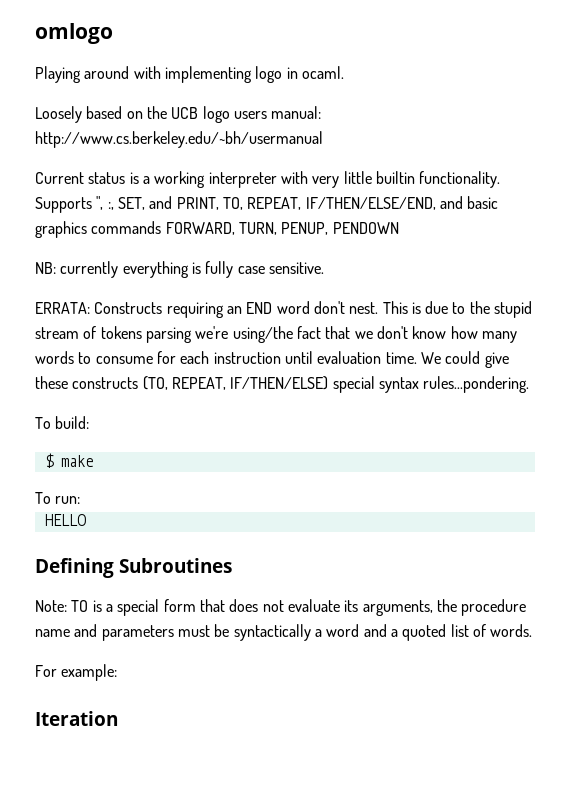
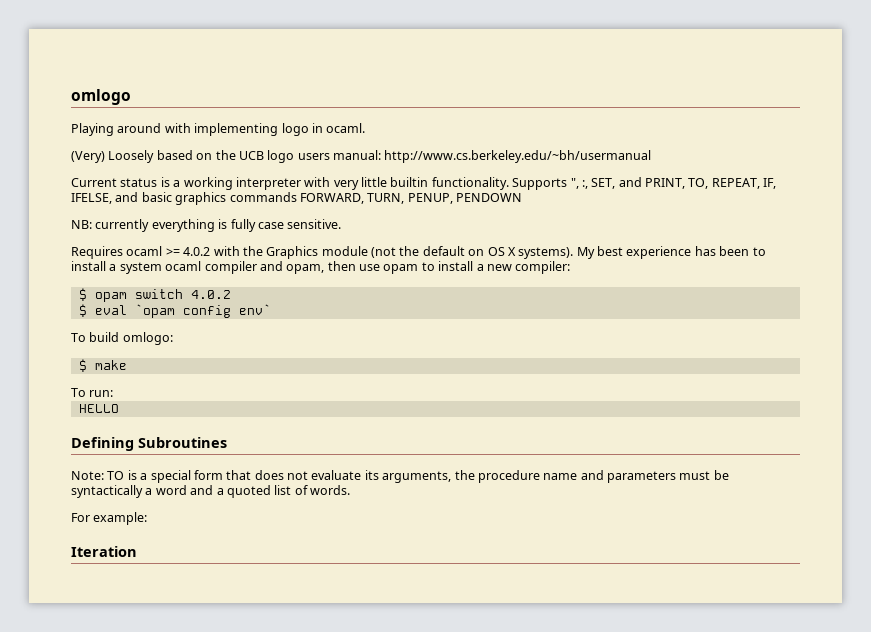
- Loosely based on the UCB logo users manual: http://www.cs.berkeley.edu/~bh/usermanual
+ (Very) Loosely based on the UCB logo users manual: http://www.cs.berkeley.edu/~bh/usermanual
- Supports ", :, SET, and PRINT, TO, REPEAT, IF/THEN/ELSE/END, and basic graphics commands FORWARD, TURN, PENUP, PENDOWN
+ Supports ", :, SET, and PRINT, TO, REPEAT, IF, IFELSE, and basic graphics commands FORWARD, TURN, PENUP, PENDOWN
- ERRATA: Constructs requiring an END word don't nest. This is due to the stupid stream of tokens parsing we're using/the fact that we don't know how many words to consume for each instruction until evaluation time. We could give these constructs (TO, REPEAT, IF/THEN/ELSE) special syntax rules...pondering.
- To build:
+ Requires ocaml >= 4.0.2 with the Graphics module (not the default on OS X systems). My best experience has been to install a system ocaml compiler and opam, then use opam to install a new compiler:
+ $ opam switch 4.0.2
+ $ eval `opam config env`
+ To build omlogo:

